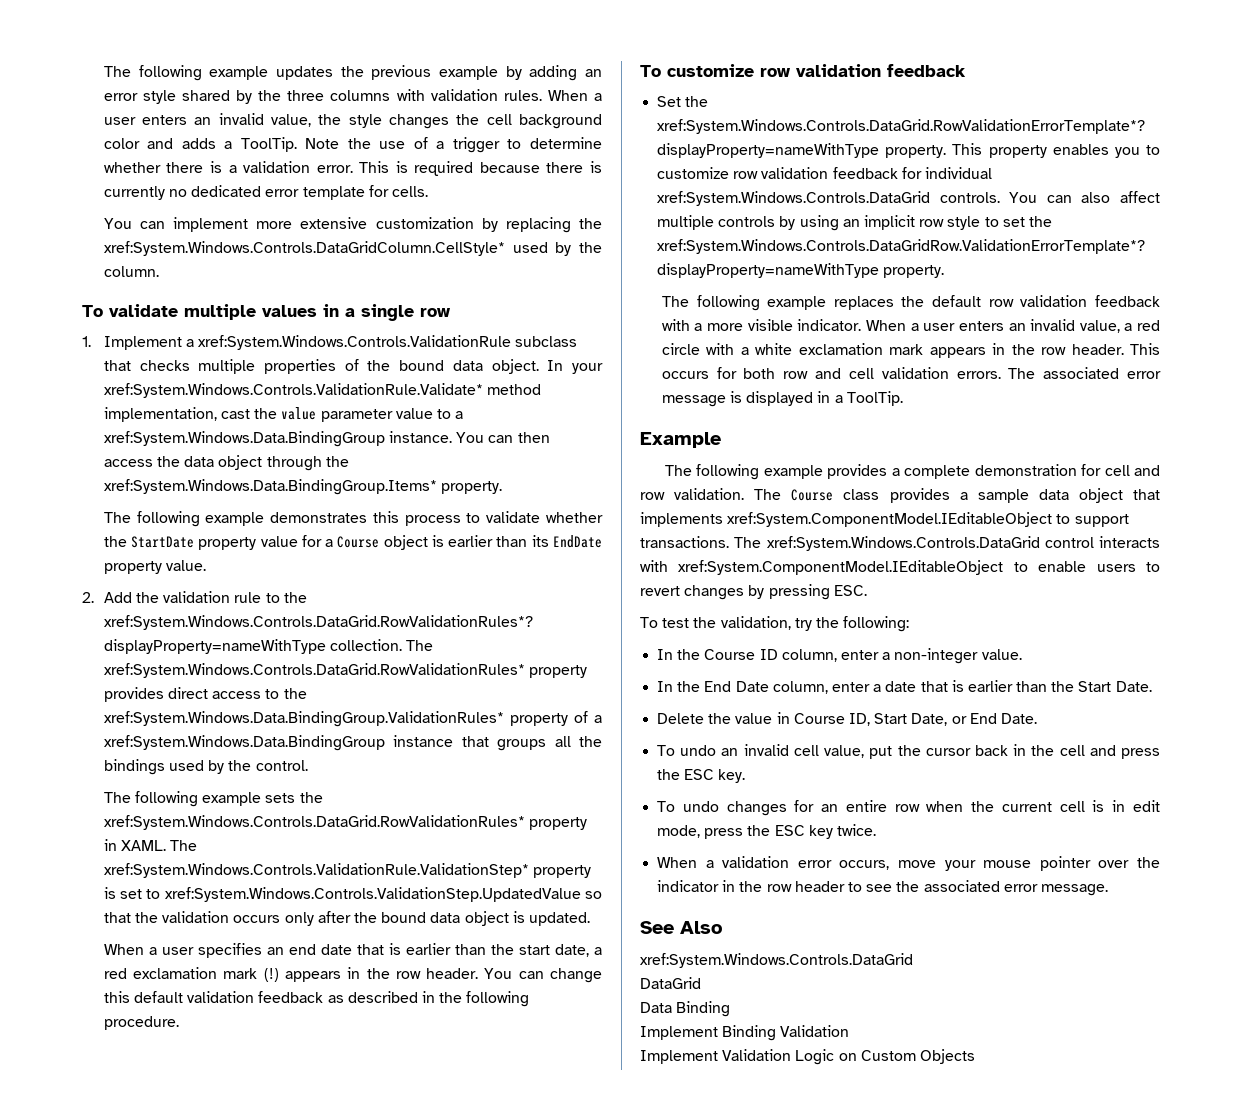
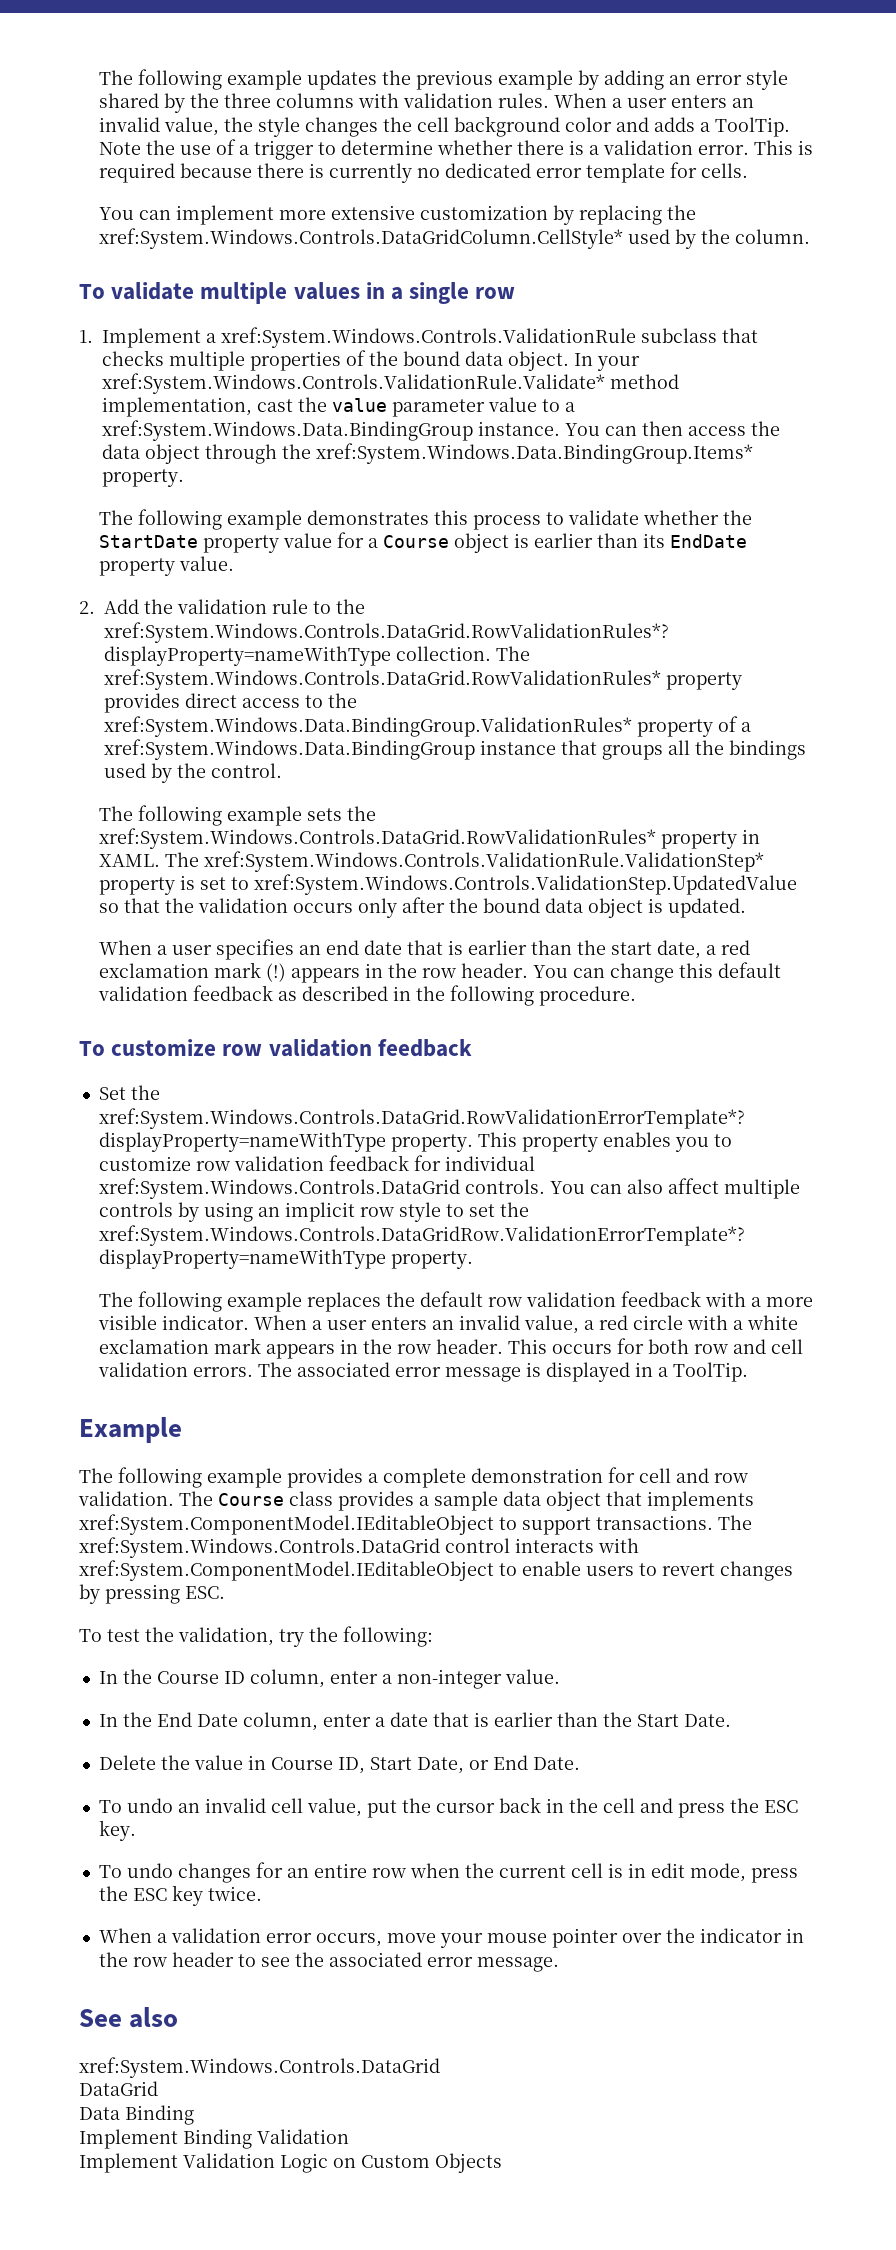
- See Also
+ See also

